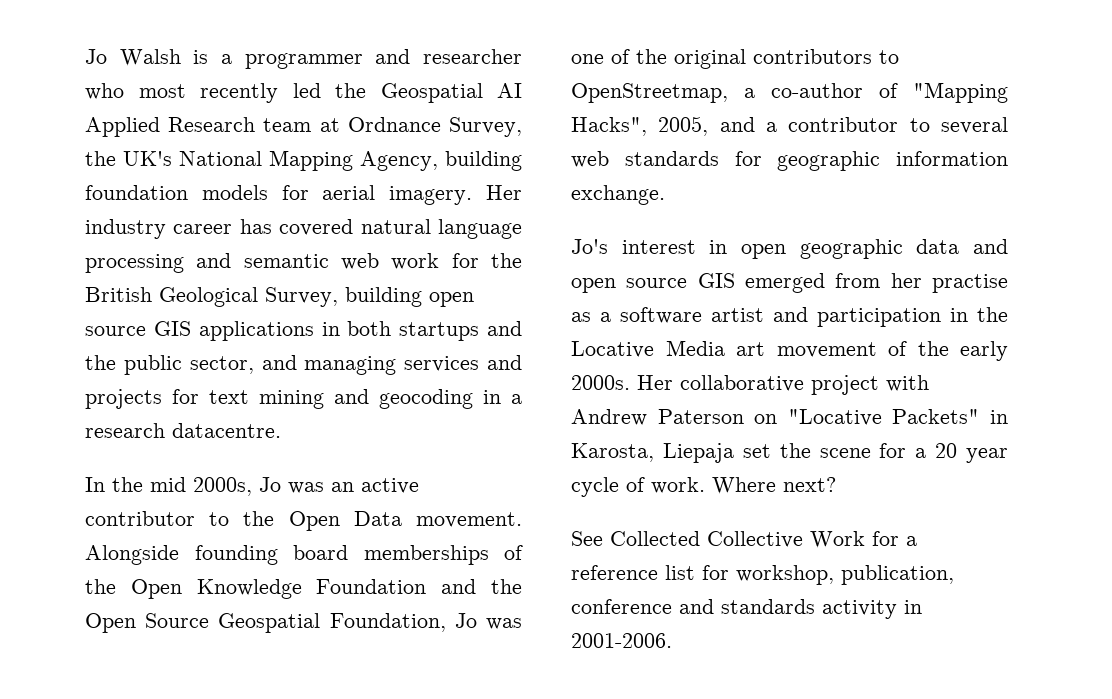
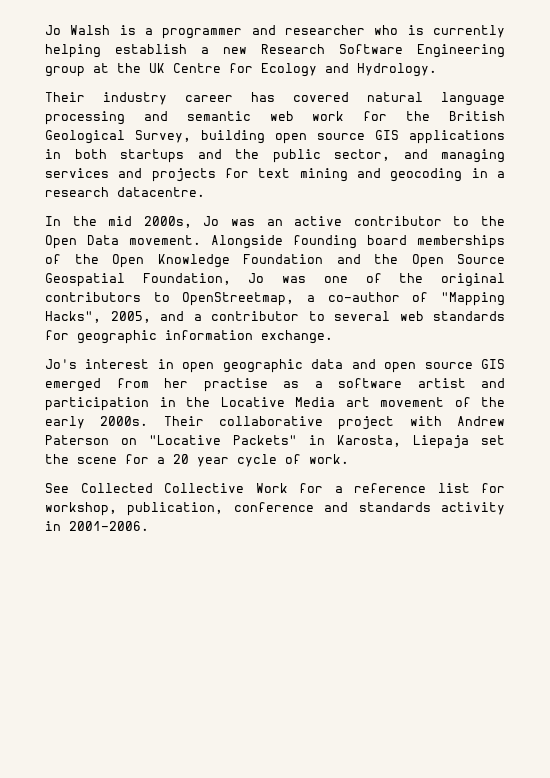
- Jo Walsh is a programmer and researcher who most recently led the Geospatial AI Applied Research team at Ordnance Survey, the UK's National Mapping Agency, building foundation models for aerial imagery. Her industry career has covered natural language processing and semantic web work for the British Geological Survey, building open source GIS applications in both startups and the public sector, and managing services and projects for text mining and geocoding in a research datacentre.
+ Jo Walsh is a programmer and researcher who is currently helping establish a new Research Software Engineering group at the UK Centre for Ecology and Hydrology.
+ Their industry career has covered natural language processing and semantic web work for the British Geological Survey, building open source GIS applications in both startups and the public sector, and managing services and projects for text mining and geocoding in a research datacentre.
- Her collaborative project with Andrew Paterson on "Locative Packets" in Karosta, Liepaja set the scene for a 20 year cycle of work. Where next?
+ Their collaborative project with Andrew Paterson on "Locative Packets" in Karosta, Liepaja set the scene for a 20 year cycle of work.

